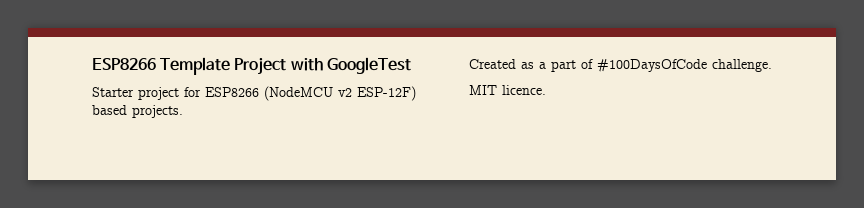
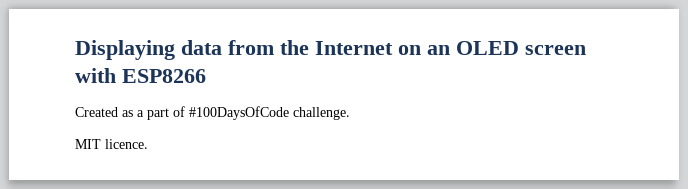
- ESP8266 Template Project with GoogleTest
- Starter project for ESP8266 (NodeMCU v2 ESP-12F) based projects.
+ Displaying data from the Internet on an OLED screen with ESP8266

